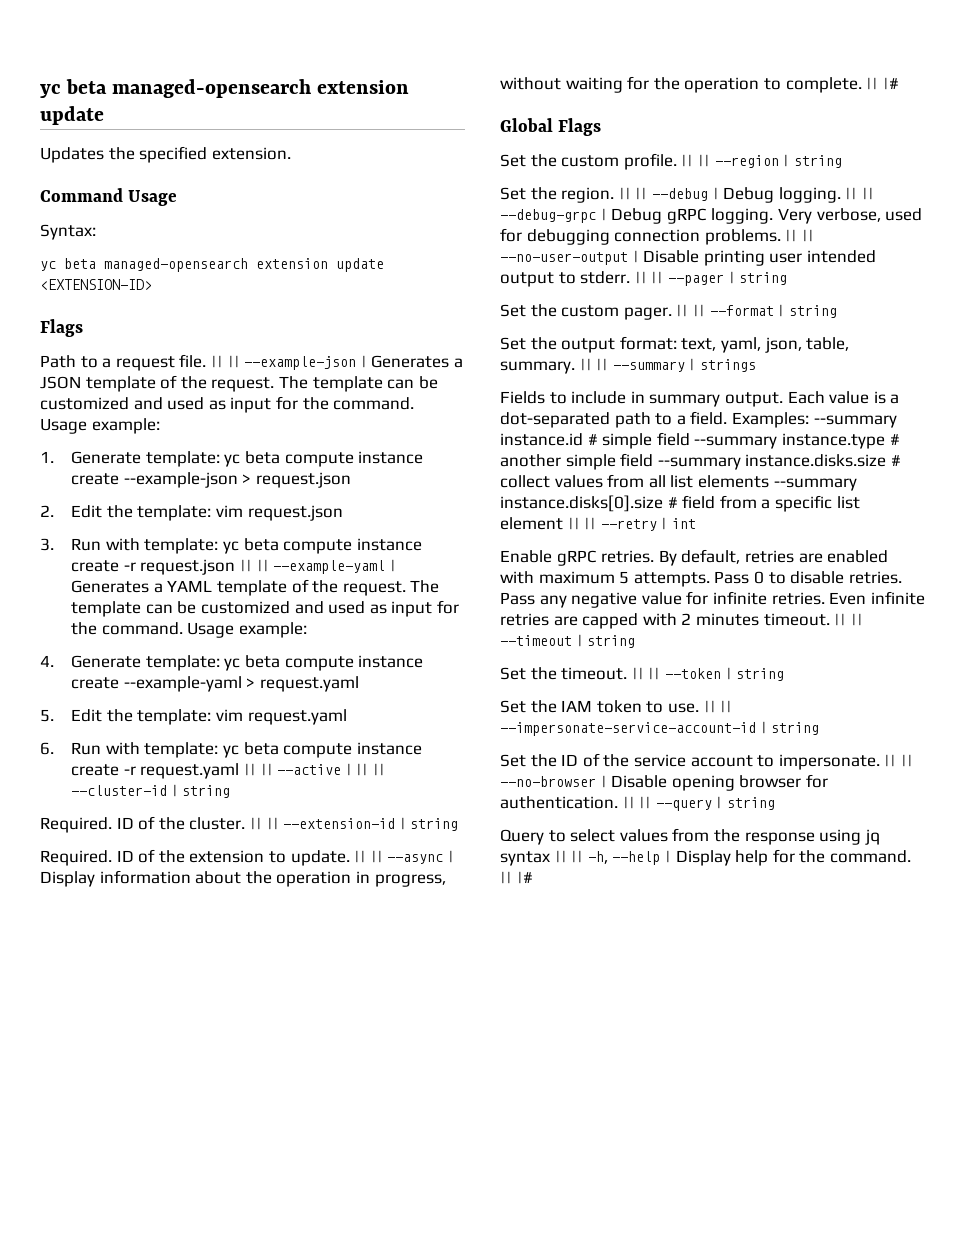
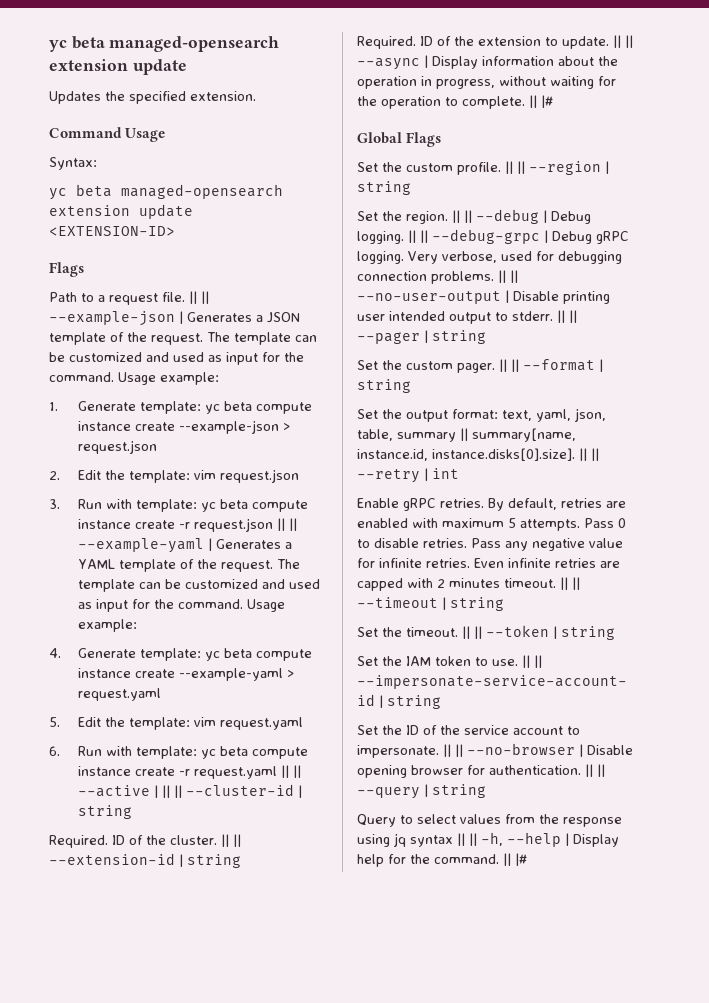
- Set the output format: text, yaml, json, table, summary. || || --summary | strings
- Fields to include in summary output. Each value is a dot-separated path to a field. Examples: --summary instance.id # simple field --summary instance.type # another simple field --summary instance.disks.size # collect values from all list elements --summary instance.disks[0].size # field from a specific list element || || --retry | int
+ Set the output format: text, yaml, json, table, summary || summary[name, instance.id, instance.disks[0].size]. || || --retry | int

